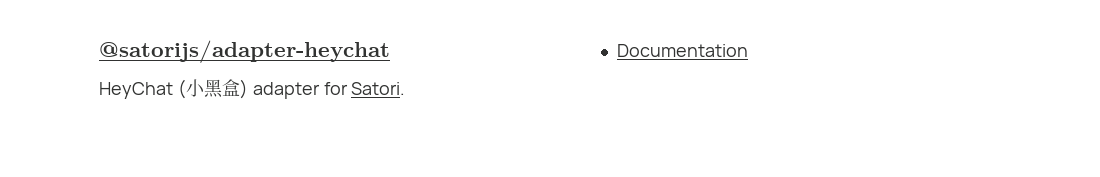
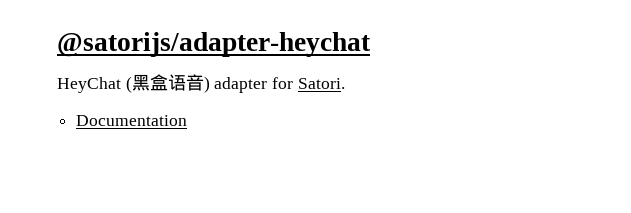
- HeyChat (小黑盒) adapter for Satori.
+ HeyChat (黑盒语音) adapter for Satori.

